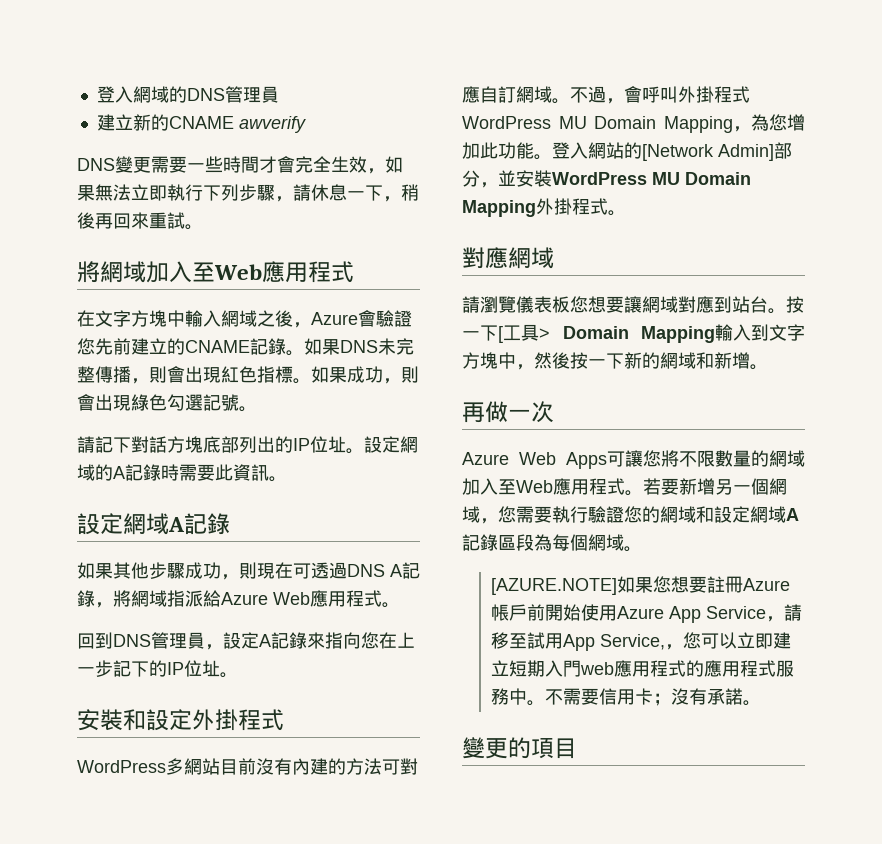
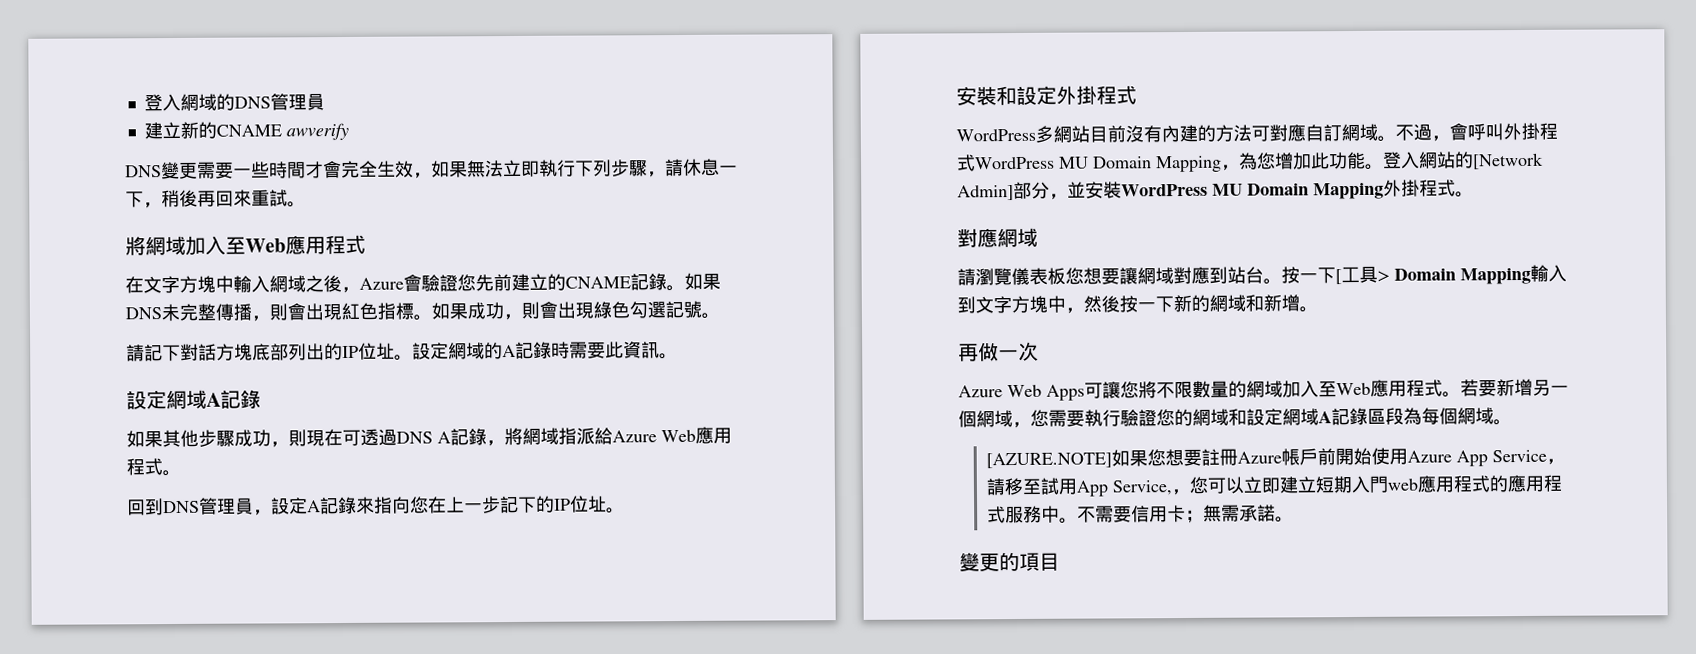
- 不需要信用卡；沒有承諾。
+ 不需要信用卡；無需承諾。

